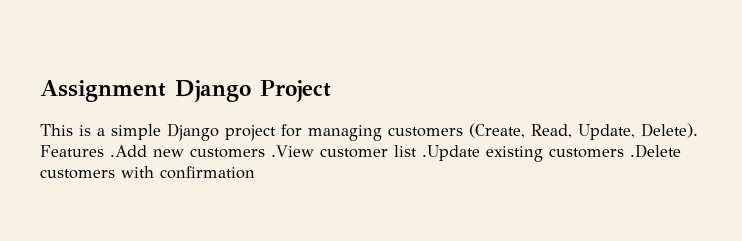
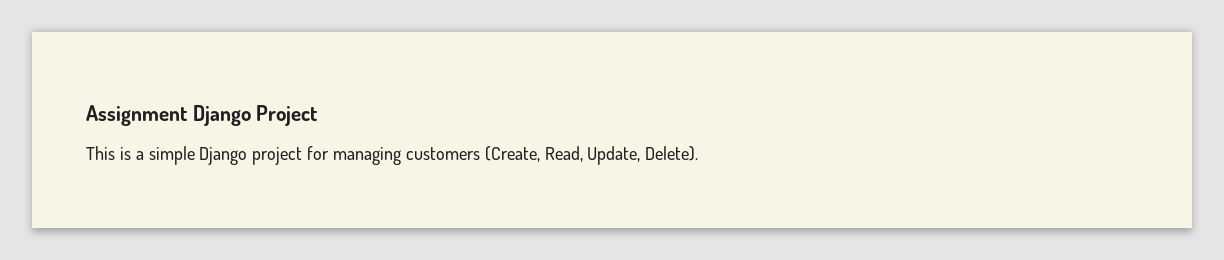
- Features .Add new customers .View customer list .Update existing customers .Delete customers with confirmation

